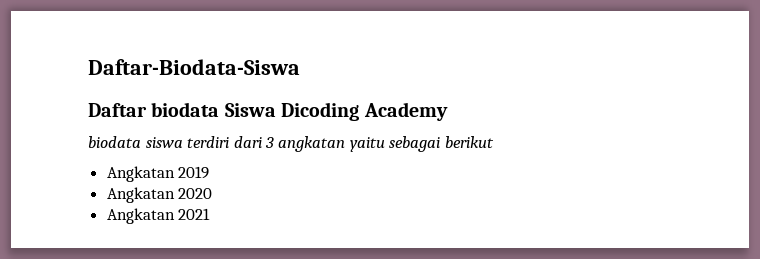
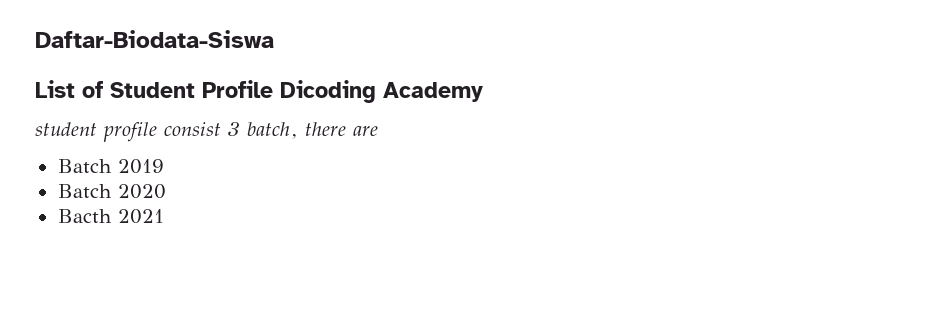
- Daftar biodata Siswa Dicoding Academy
- biodata siswa terdiri dari 3 angkatan yaitu sebagai berikut
- Angkatan 2019
+ List of Student Profile Dicoding Academy
+ student profile consist 3 batch, there are
+ Batch 2019
- Angkatan 2020
+ Batch 2020
- Angkatan 2021
+ Bacth 2021

